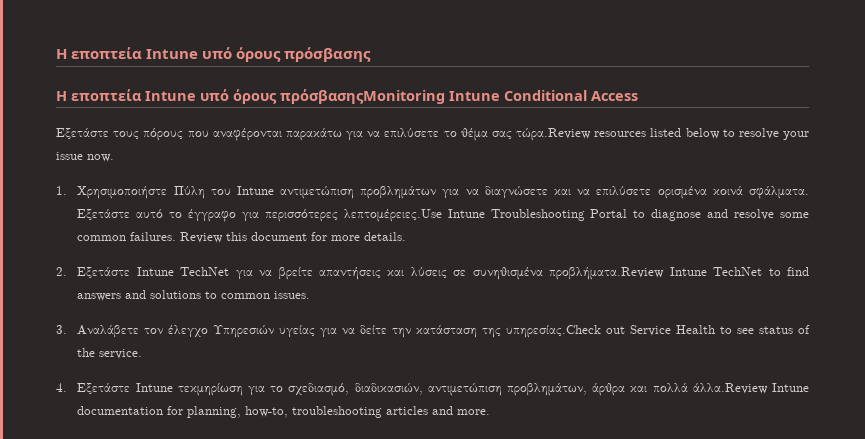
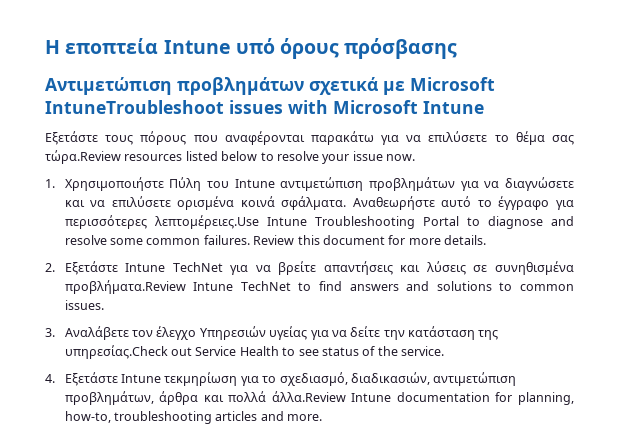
- Η εποπτεία Intune υπό όρους πρόσβασηςMonitoring Intune Conditional Access
+ Αντιμετώπιση προβλημάτων σχετικά με Microsoft IntuneTroubleshoot issues with Microsoft Intune
- Εξετάστε αυτό το έγγραφο για περισσότερες λεπτομέρειες.Use Intune Troubleshooting Portal to diagnose and resolve some common failures.
+ Αναθεωρήστε αυτό το έγγραφο για περισσότερες λεπτομέρειες.Use Intune Troubleshooting Portal to diagnose and resolve some common failures.

